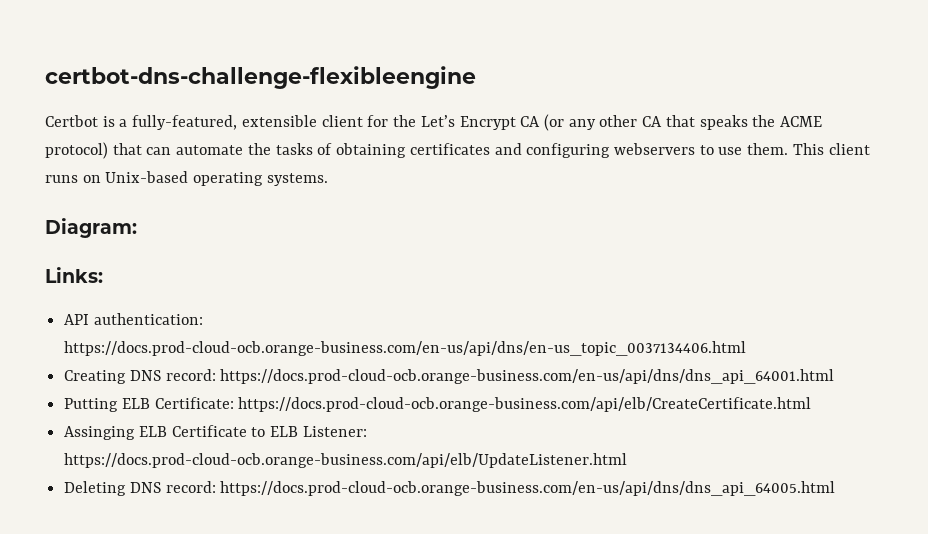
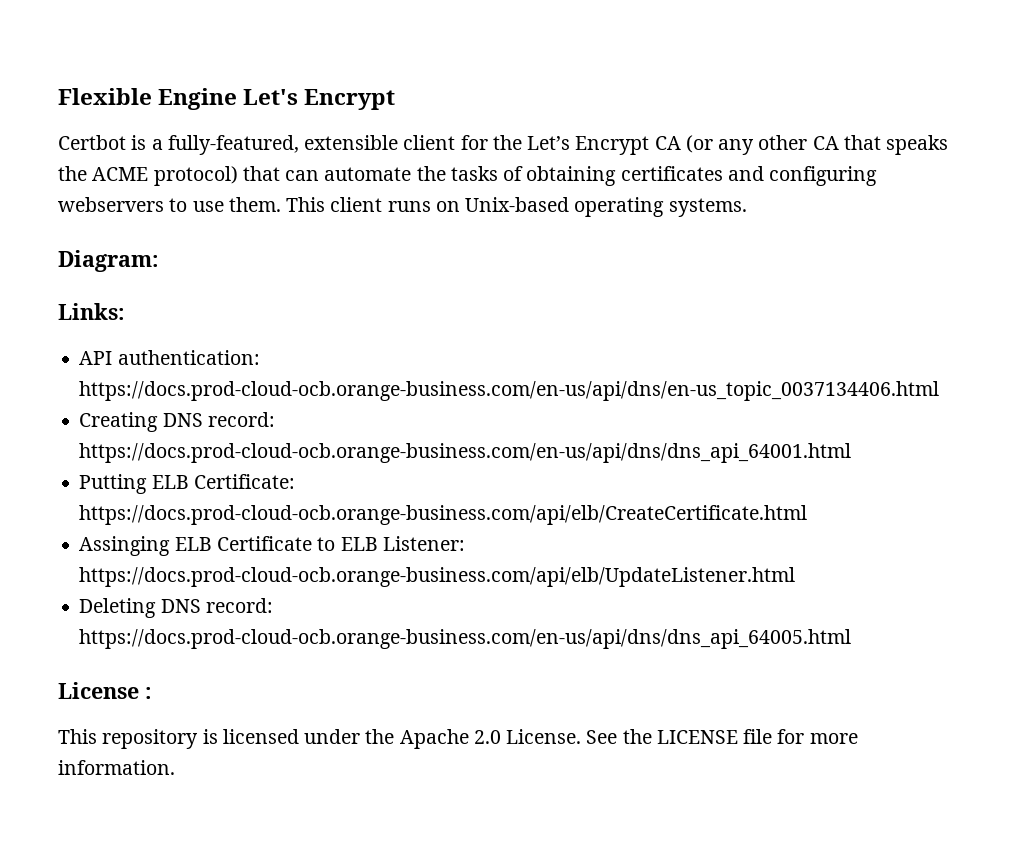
- certbot-dns-challenge-flexibleengine
+ Flexible Engine Let's Encrypt
+ License :
+ This repository is licensed under the Apache 2.0 License. See the LICENSE file for more information.

